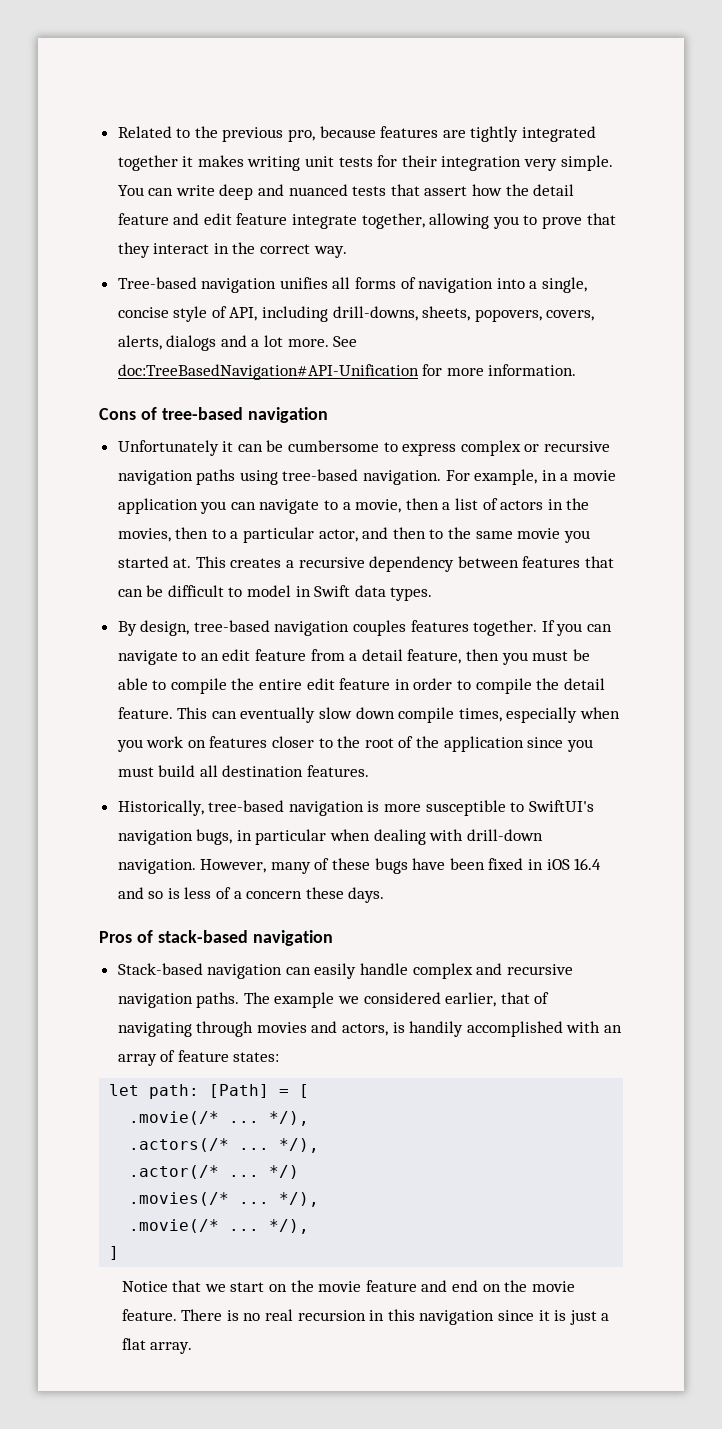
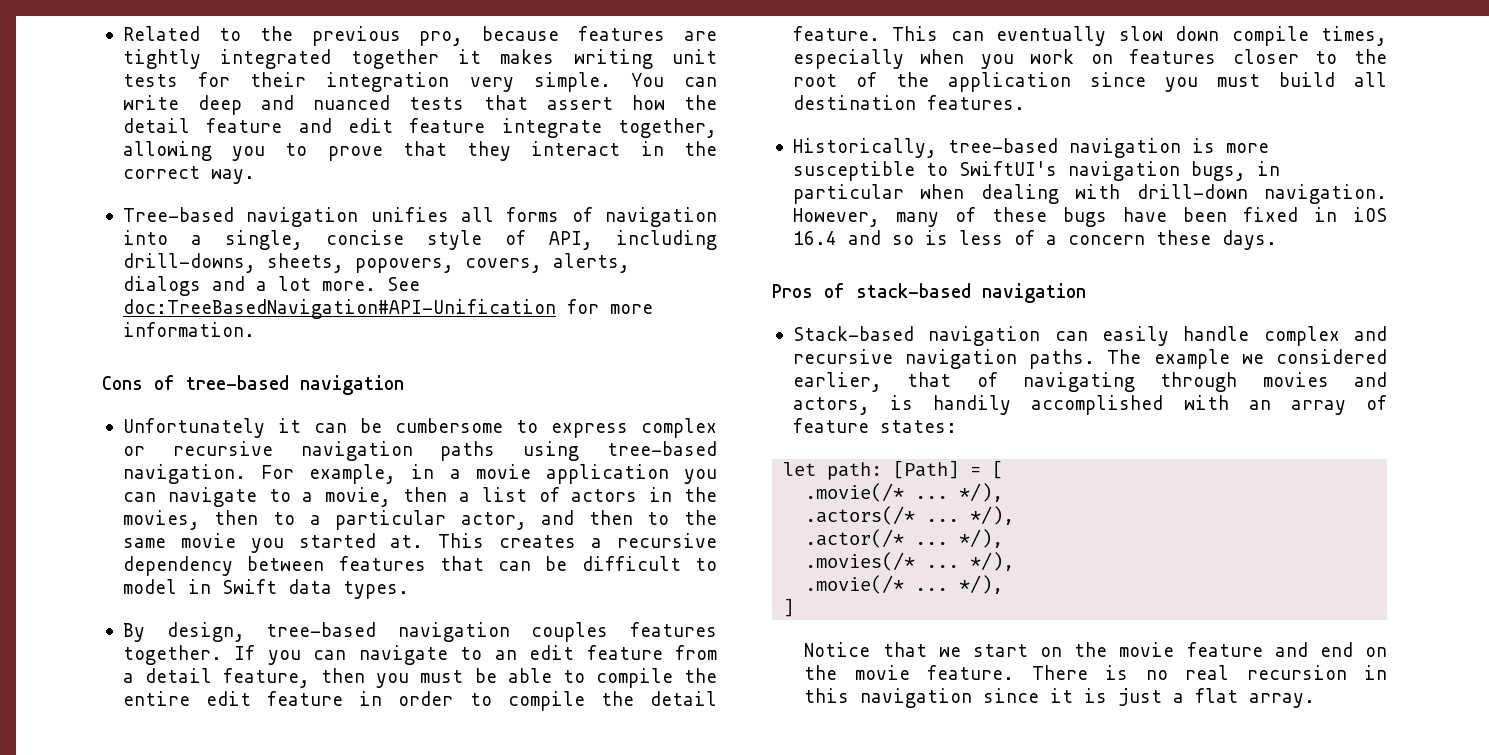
- .actor(/* ... */)
+ .actor(/* ... */),

